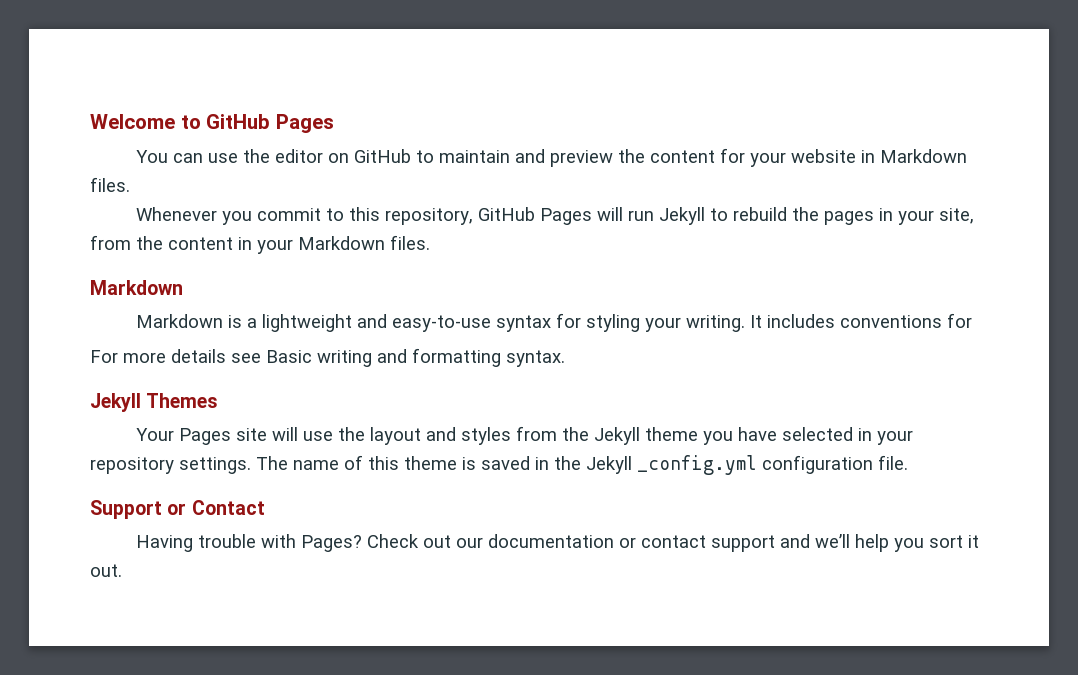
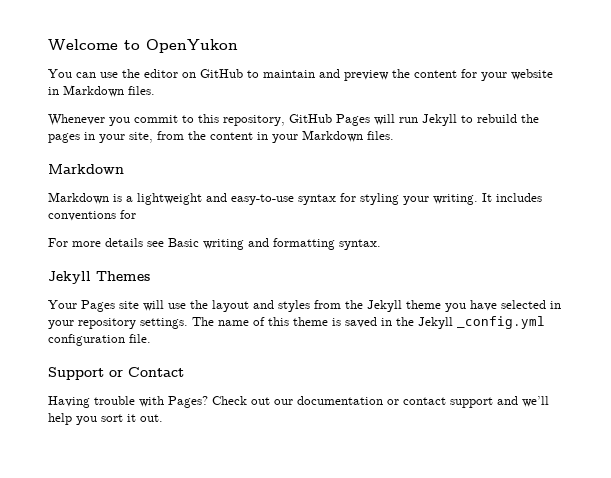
- Welcome to GitHub Pages
+ Welcome to OpenYukon

